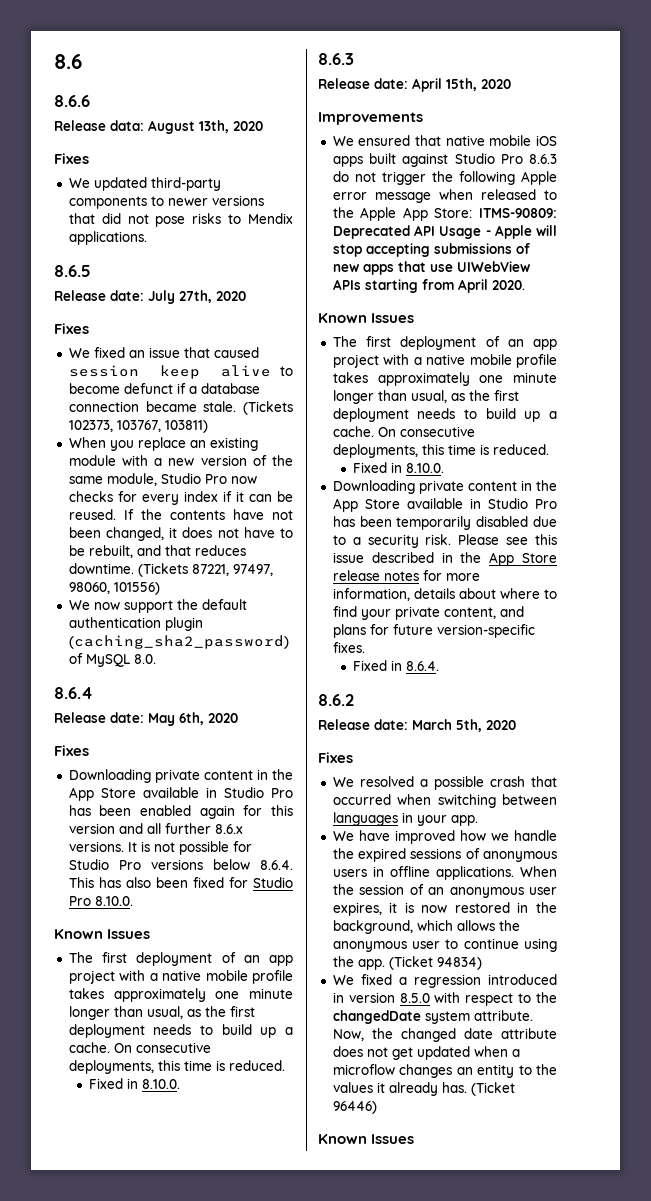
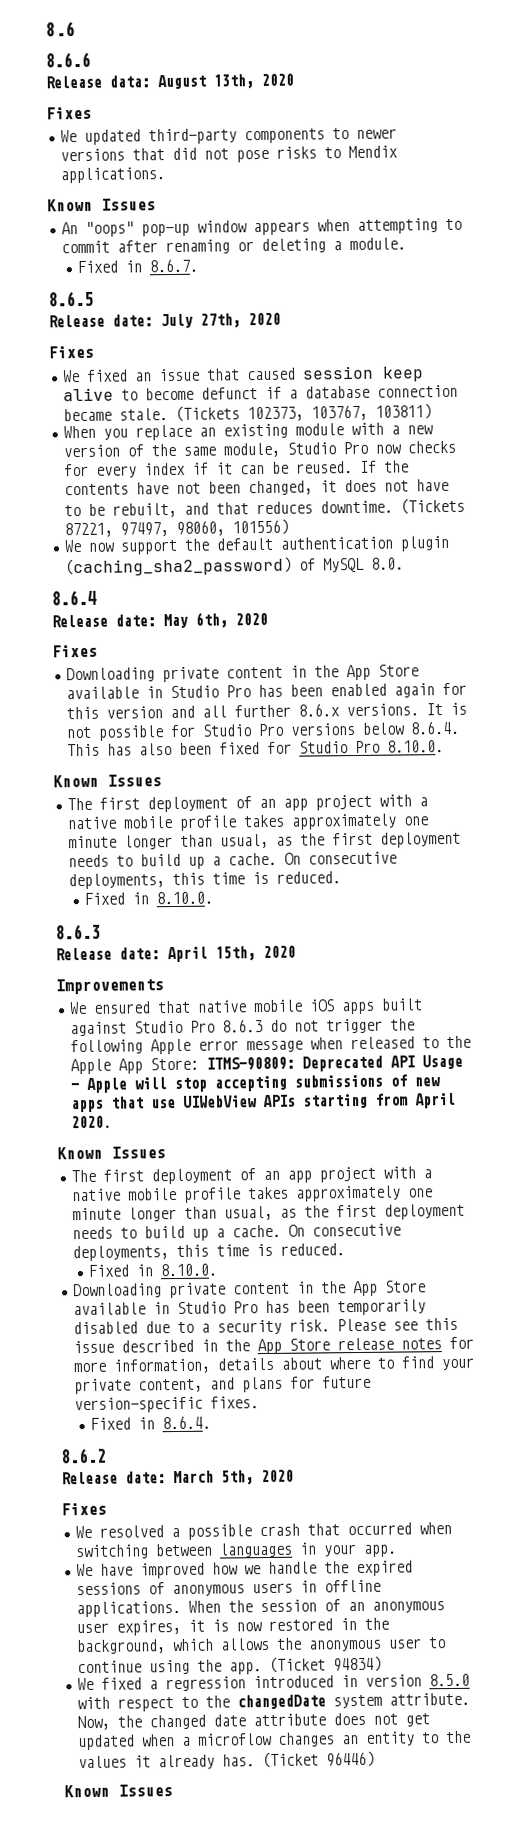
  We updated third-party components to newer versions that did not pose risks to Mendix applications.
+ Known Issues
+ An "oops" pop-up window appears when attempting to commit after renaming or deleting a module.
+ Fixed in 8.6.7.

